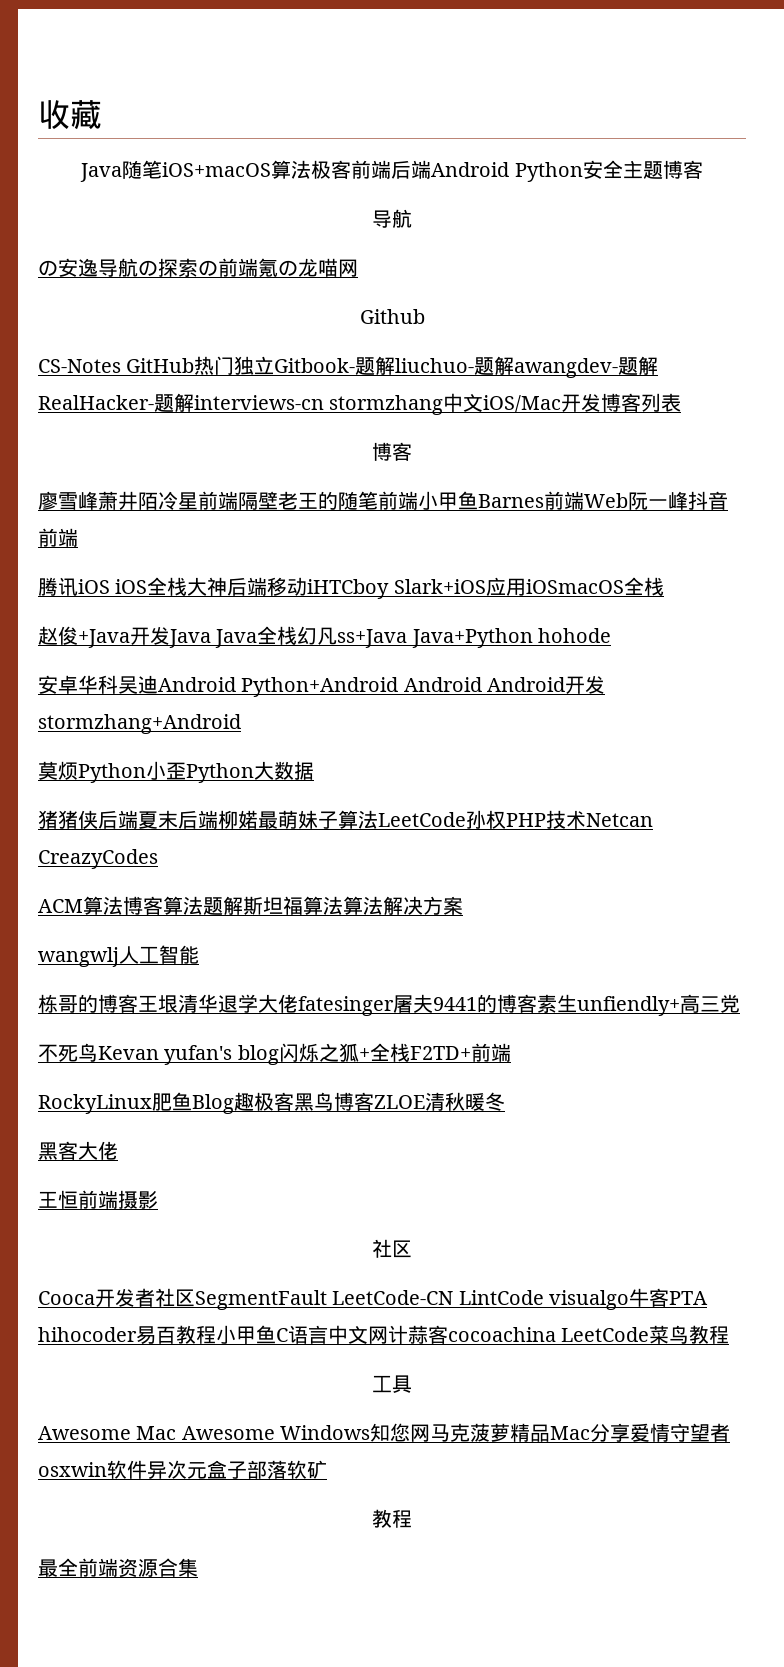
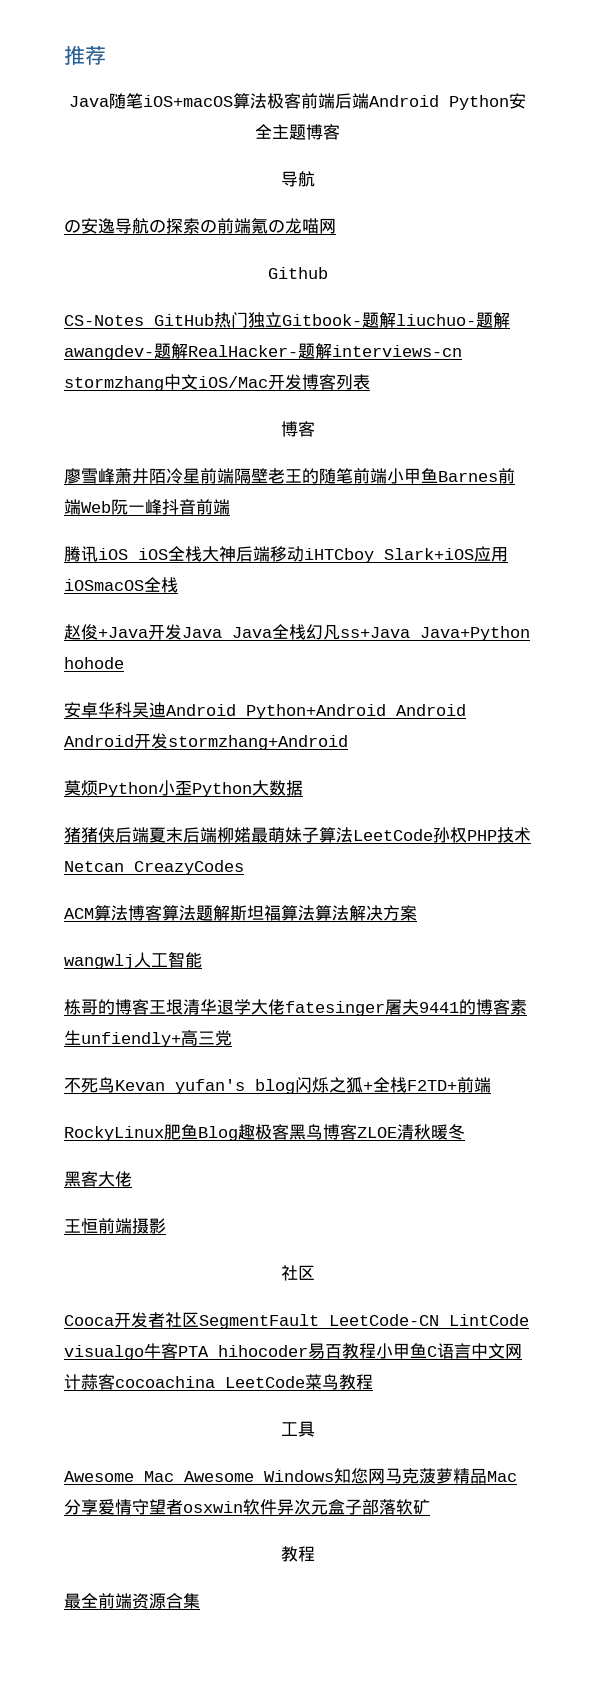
- 收藏
+ 推荐

